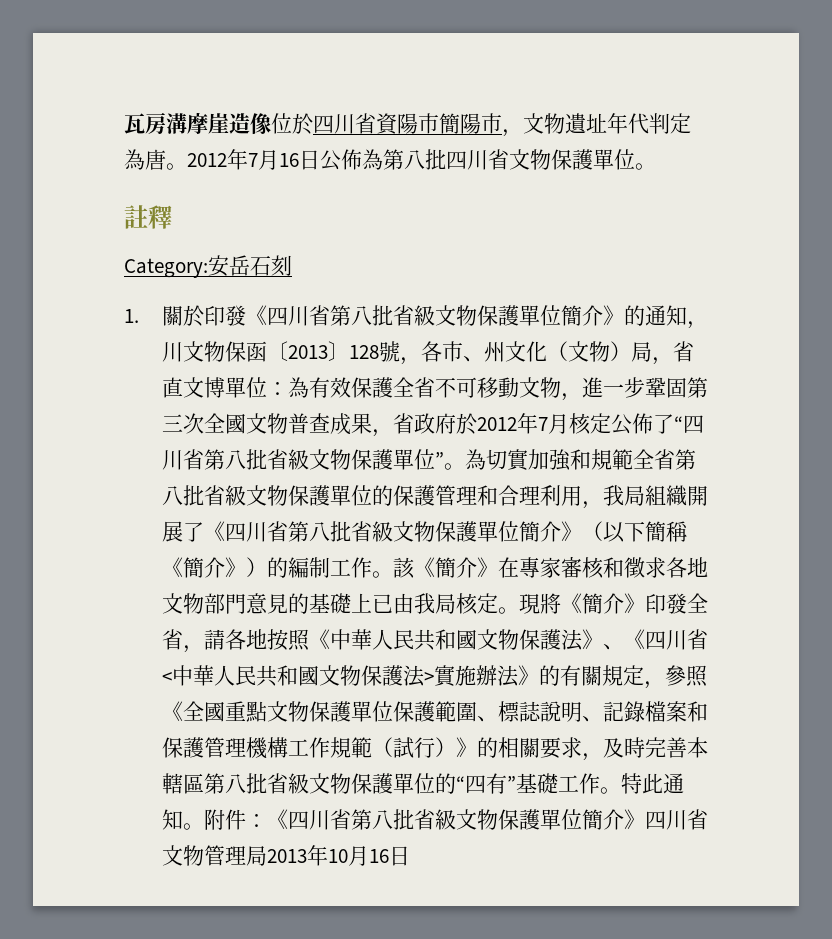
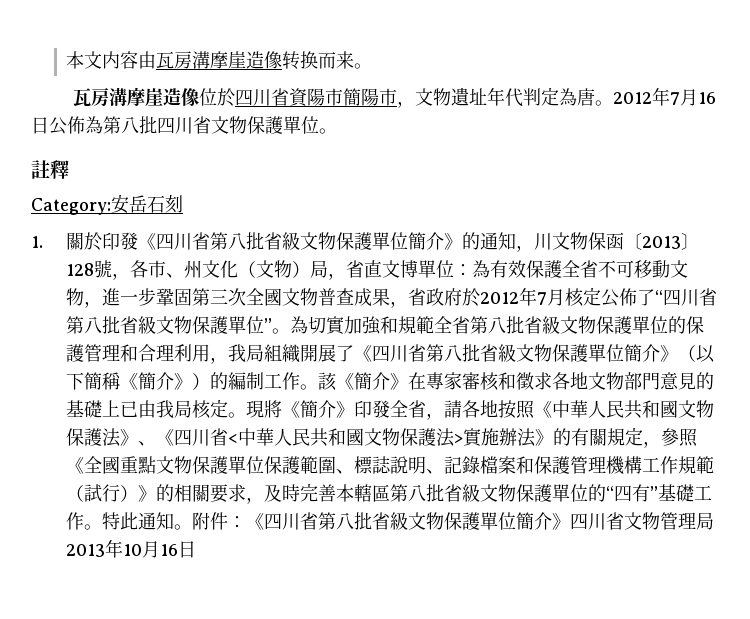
+ 本文内容由瓦房溝摩崖造像转换而来。

